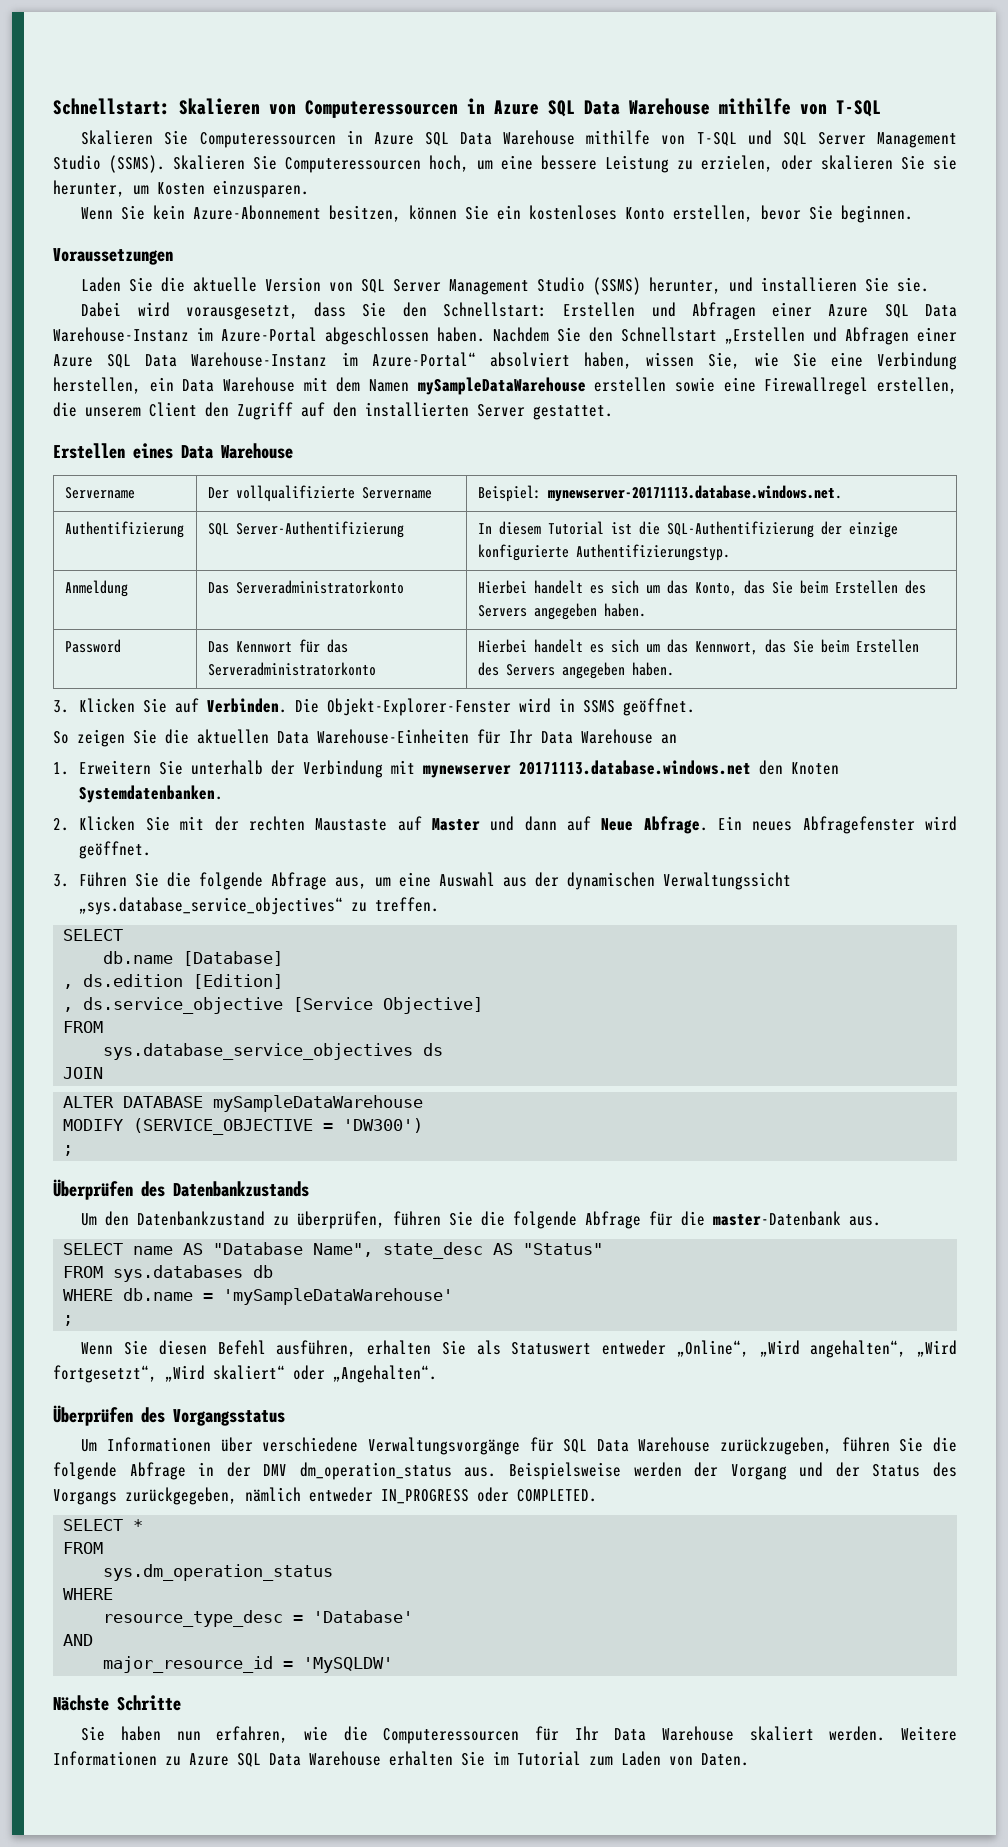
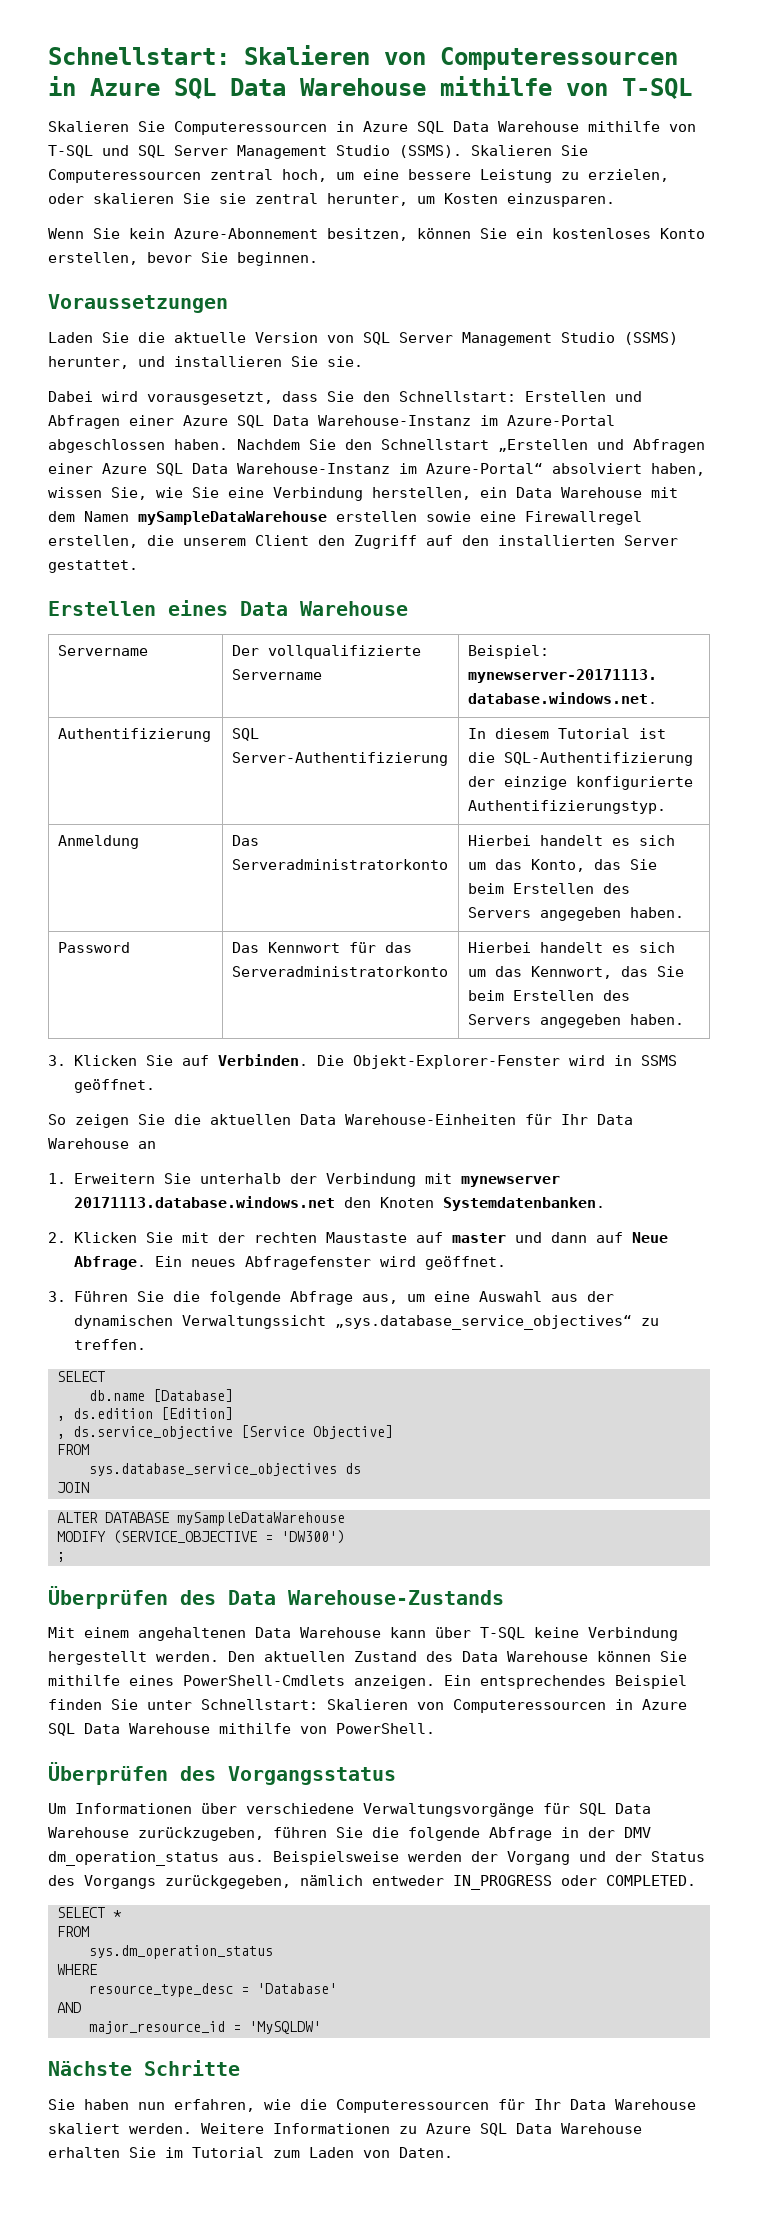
- Skalieren Sie Computeressourcen hoch, um eine bessere Leistung zu erzielen, oder skalieren Sie sie herunter, um Kosten einzusparen.
+ Skalieren Sie Computeressourcen zentral hoch, um eine bessere Leistung zu erzielen, oder skalieren Sie sie zentral herunter, um Kosten einzusparen.
- 2. Klicken Sie mit der rechten Maustaste auf Master und dann auf Neue Abfrage.
+ 2. Klicken Sie mit der rechten Maustaste auf master und dann auf Neue Abfrage.
- Überprüfen des Datenbankzustands
- Um den Datenbankzustand zu überprüfen, führen Sie die folgende Abfrage für die master-Datenbank aus.
- SELECT name AS "Database Name", state_desc AS "Status"
- FROM sys.databases db
- WHERE db.name = 'mySampleDataWarehouse'
- ;
- Wenn Sie diesen Befehl ausführen, erhalten Sie als Statuswert entweder „Online“, „Wird angehalten“, „Wird fortgesetzt“, „Wird skaliert“ oder „Angehalten“.
+ Überprüfen des Data Warehouse-Zustands
+ Mit einem angehaltenen Data Warehouse kann über T-SQL keine Verbindung hergestellt werden. Den aktuellen Zustand des Data Warehouse können Sie mithilfe eines PowerShell-Cmdlets anzeigen. Ein entsprechendes Beispiel finden Sie unter Schnellstart: Skalieren von Computeressourcen in Azure SQL Data Warehouse mithilfe von PowerShell.

